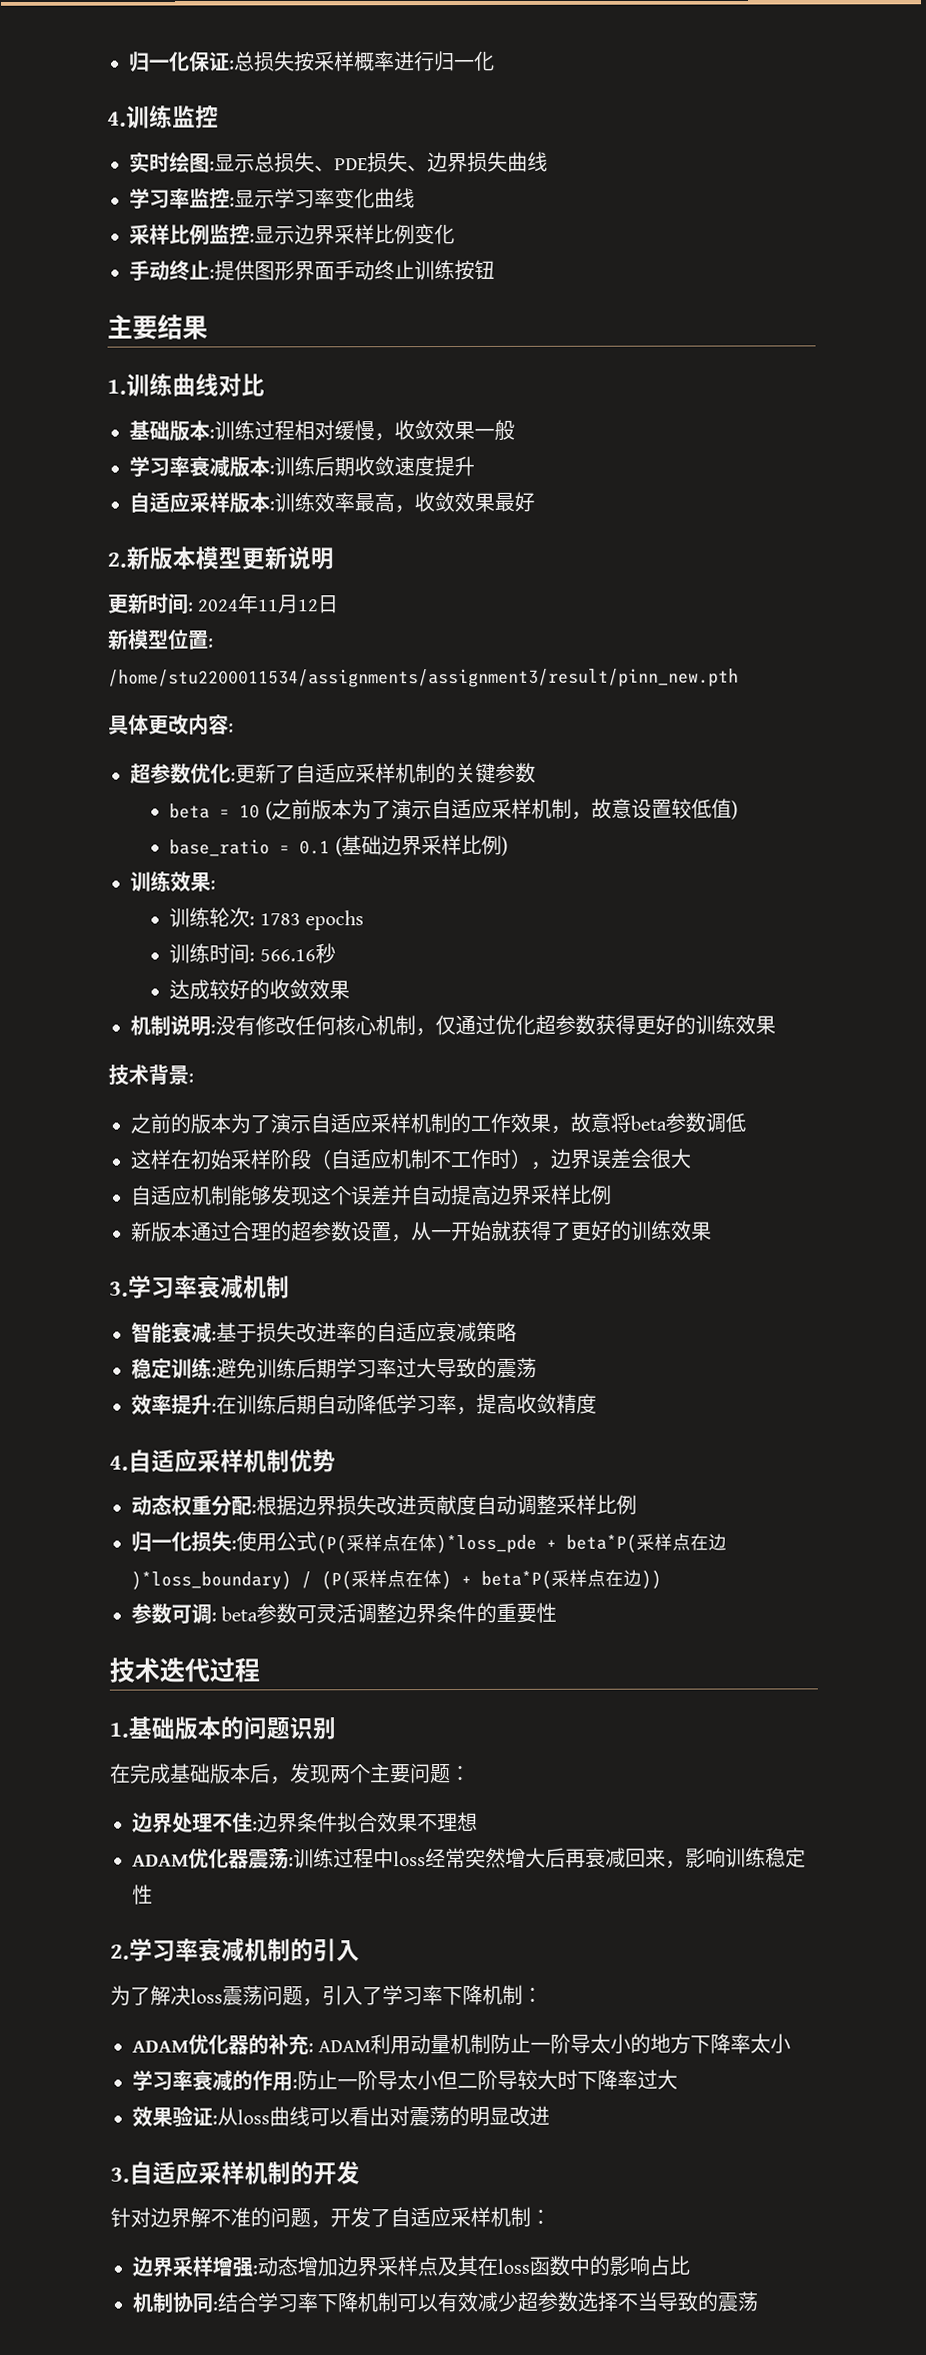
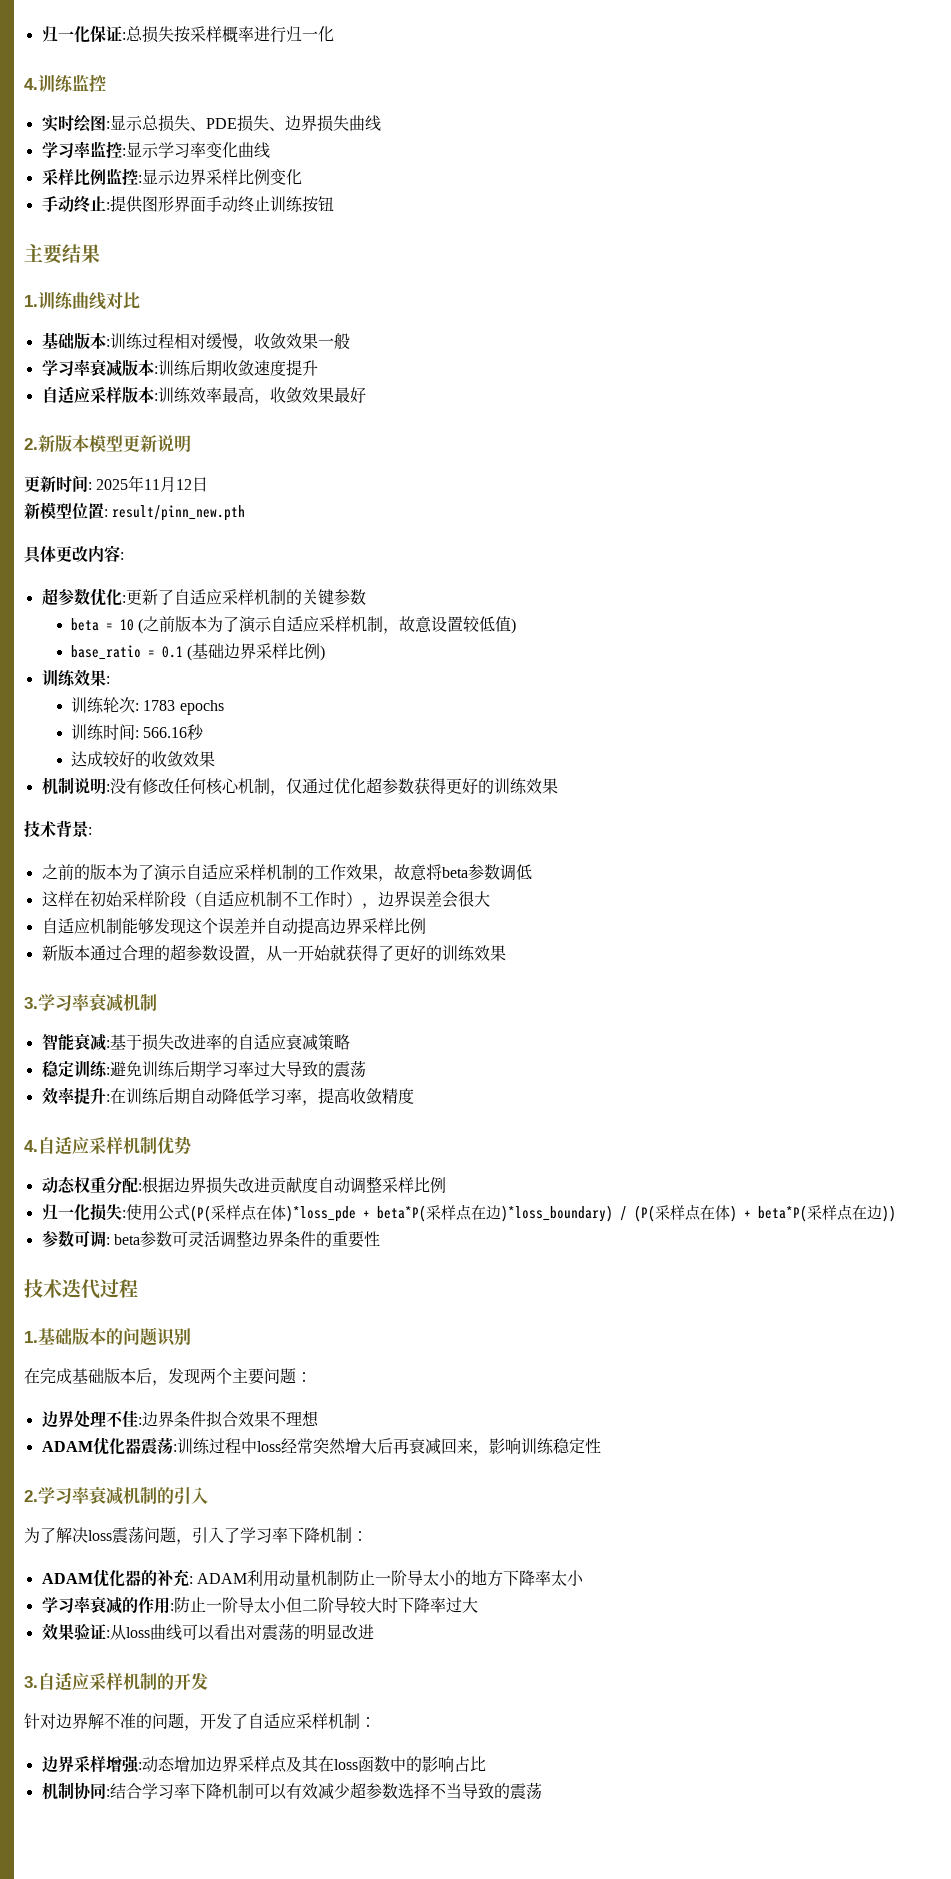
- 更新时间: 2024年11月12日
+ 更新时间: 2025年11月12日
- 新模型位置: /home/stu2200011534/assignments/assignment3/result/pinn_new.pth
+ 新模型位置: result/pinn_new.pth

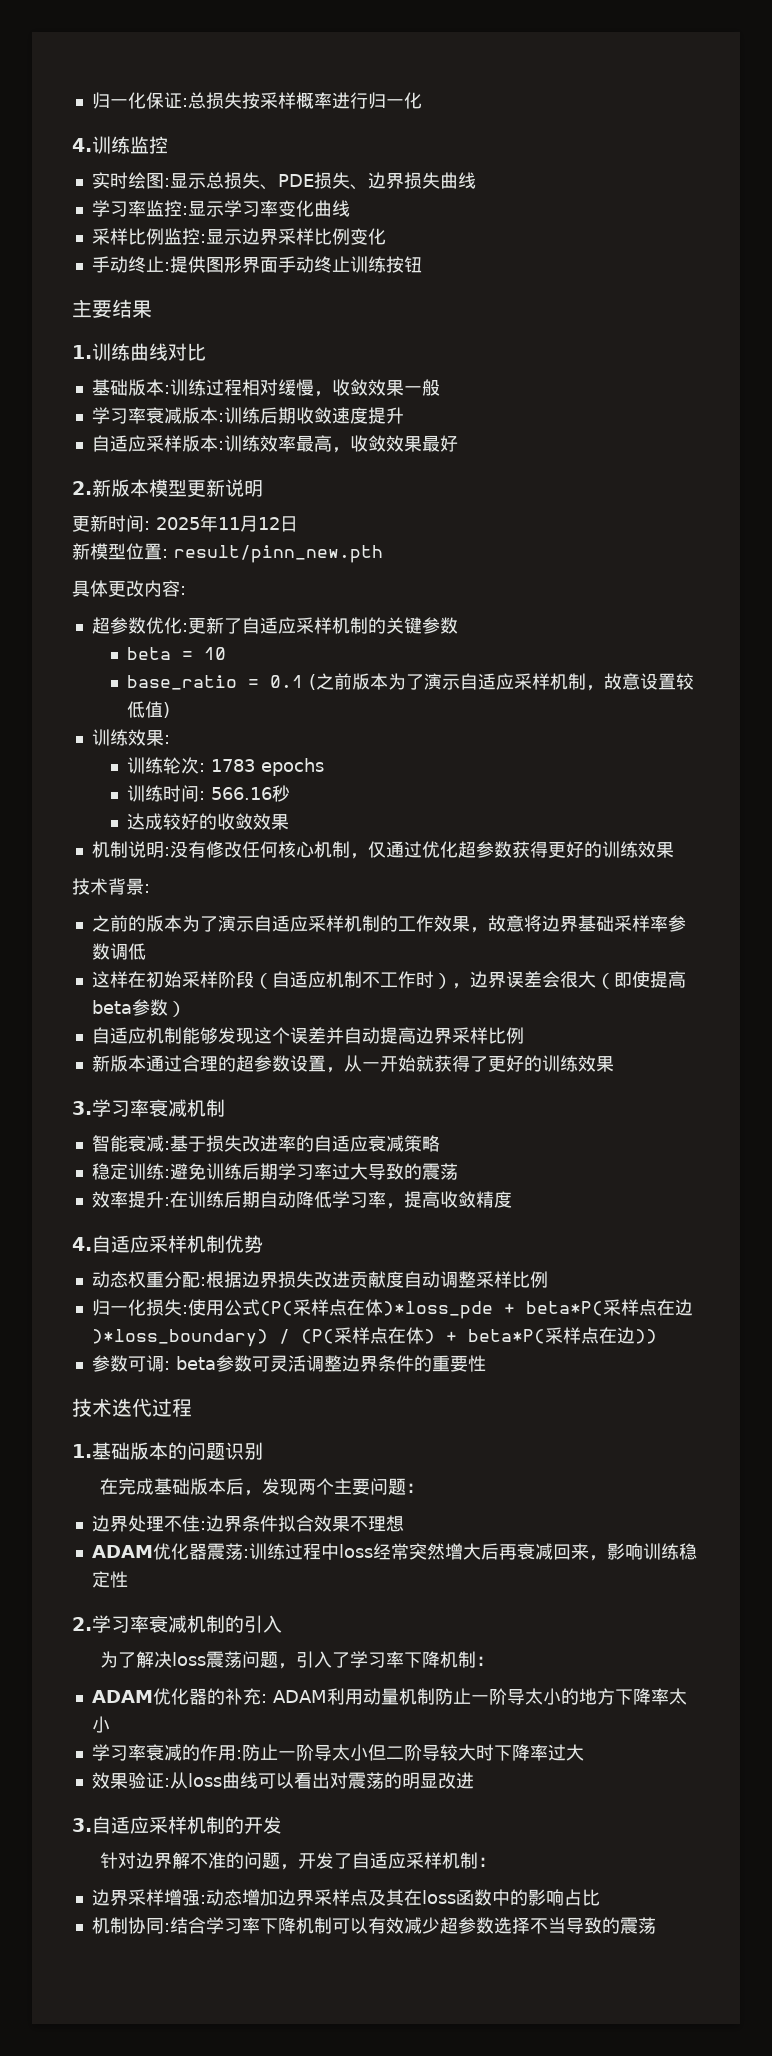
- beta = 10 (之前版本为了演示自适应采样机制，故意设置较低值)
+ beta = 10
+ base_ratio = 0.1 (之前版本为了演示自适应采样机制，故意设置较低值)
- base_ratio = 0.1 (基础边界采样比例)
- 之前的版本为了演示自适应采样机制的工作效果，故意将beta参数调低
+ 之前的版本为了演示自适应采样机制的工作效果，故意将边界基础采样率参数调低
- 这样在初始采样阶段（自适应机制不工作时），边界误差会很大
+ 这样在初始采样阶段（自适应机制不工作时），边界误差会很大（即使提高beta参数）

